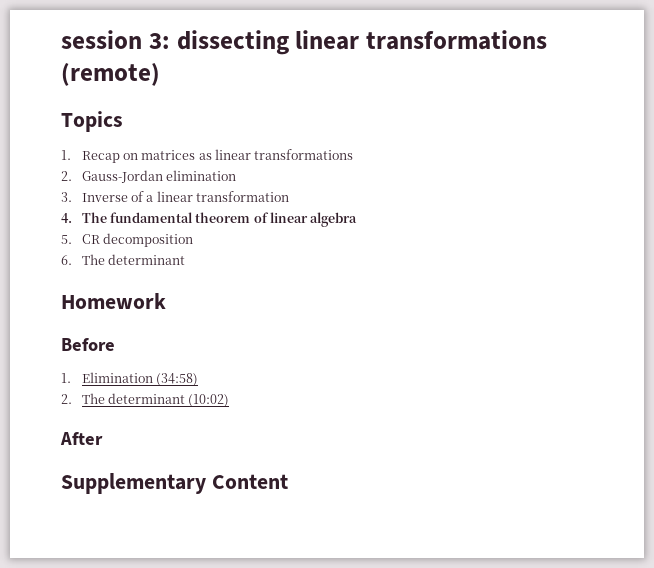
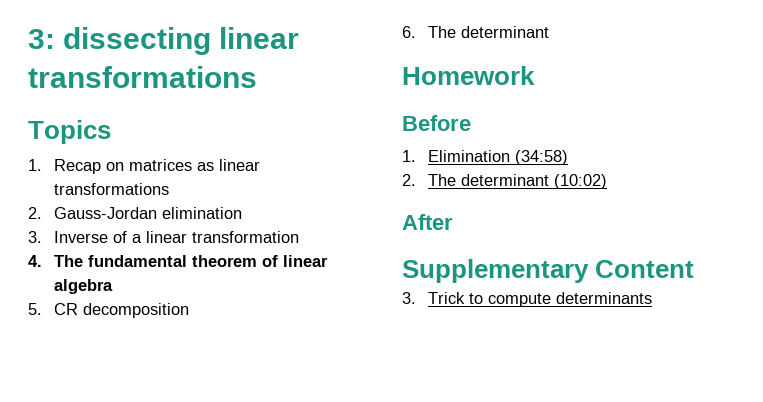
- session 3: dissecting linear transformations (remote)
+ 3: dissecting linear transformations
+ 3. Trick to compute determinants

